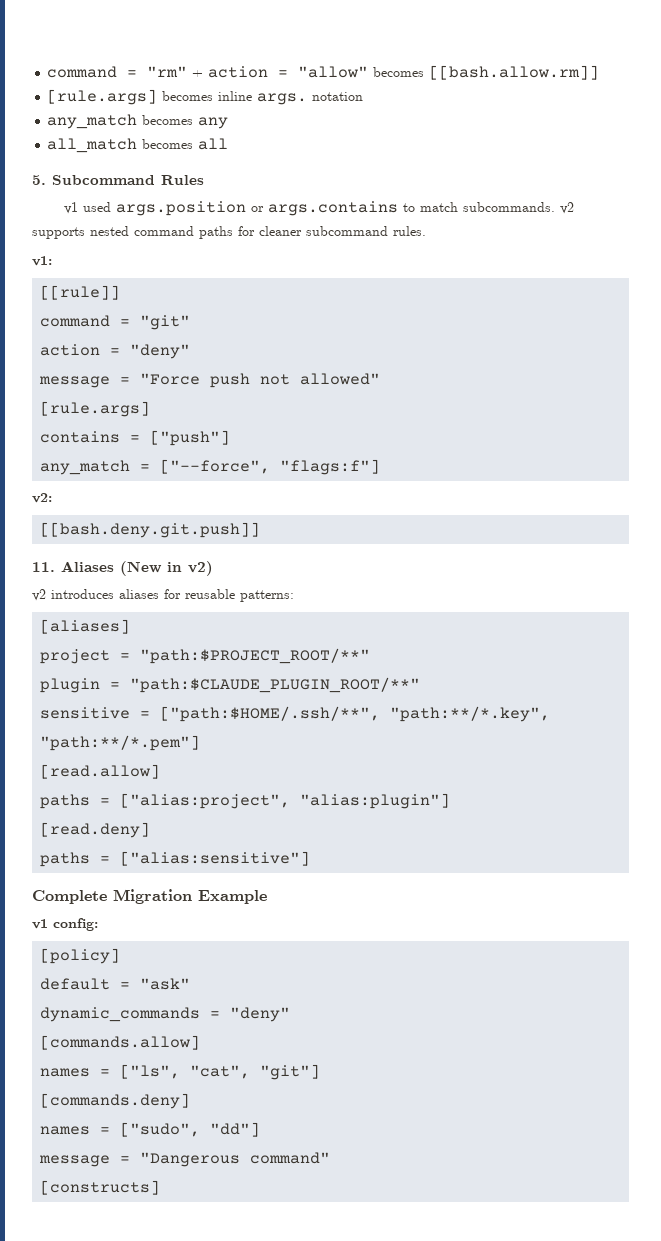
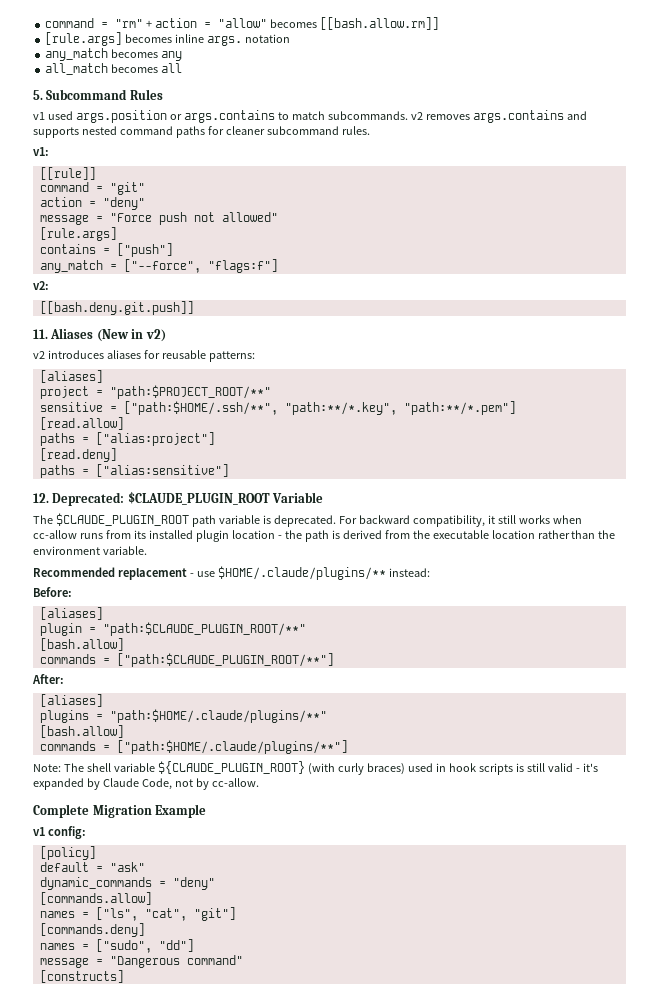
- v1 used args.position or args.contains to match subcommands. v2 supports nested command paths for cleaner subcommand rules.
+ v1 used args.position or args.contains to match subcommands. v2 removes args.contains and supports nested command paths for cleaner subcommand rules.
- plugin = "path:$CLAUDE_PLUGIN_ROOT/**"
- paths = ["alias:project", "alias:plugin"]
+ paths = ["alias:project"]
+ 12. Deprecated: $CLAUDE_PLUGIN_ROOT Variable
+ The $CLAUDE_PLUGIN_ROOT path variable is deprecated. For backward compatibility, it still works when cc-allow runs from its installed plugin location - the path is derived from the executable location rather than the environment variable.
+ Recommended replacement - use $HOME/.claude/plugins/** instead:
+ Before:
+ [aliases]
+ plugin = "path:$CLAUDE_PLUGIN_ROOT/**"
+ [bash.allow]
+ commands = ["path:$CLAUDE_PLUGIN_ROOT/**"]
+ After:
+ [aliases]
+ plugins = "path:$HOME/.claude/plugins/**"
+ [bash.allow]
+ commands = ["path:$HOME/.claude/plugins/**"]
+ Note: The shell variable ${CLAUDE_PLUGIN_ROOT} (with curly braces) used in hook scripts is still valid - it's expanded by Claude Code, not by cc-allow.

